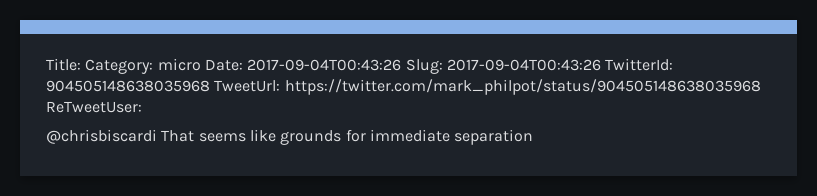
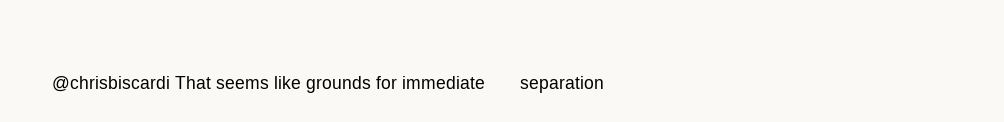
- Title: Category: micro Date: 2017-09-04T00:43:26 Slug: 2017-09-04T00:43:26 TwitterId: 904505148638035968 TweetUrl: https://twitter.com/mark_philpot/status/904505148638035968 ReTweetUser:

